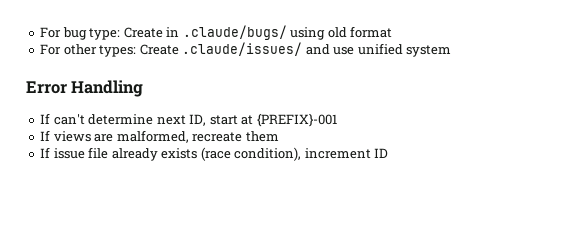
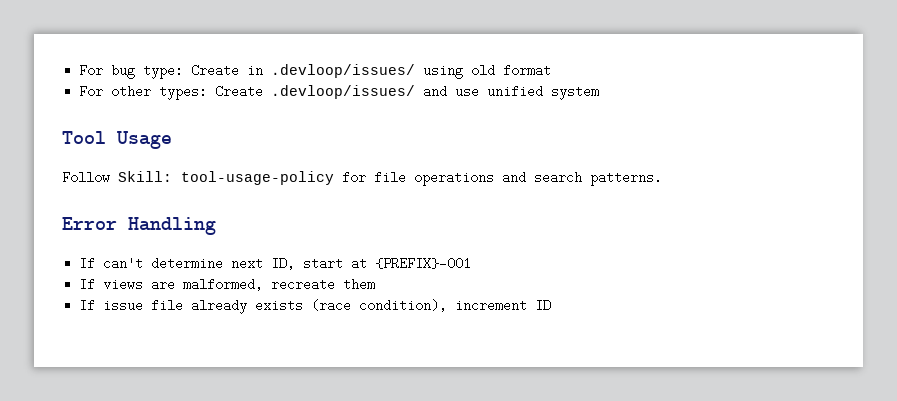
- For bug type: Create in .claude/bugs/ using old format
+ For bug type: Create in .devloop/issues/ using old format
- For other types: Create .claude/issues/ and use unified system
+ For other types: Create .devloop/issues/ and use unified system
+ Tool Usage
+ Follow Skill: tool-usage-policy for file operations and search patterns.

